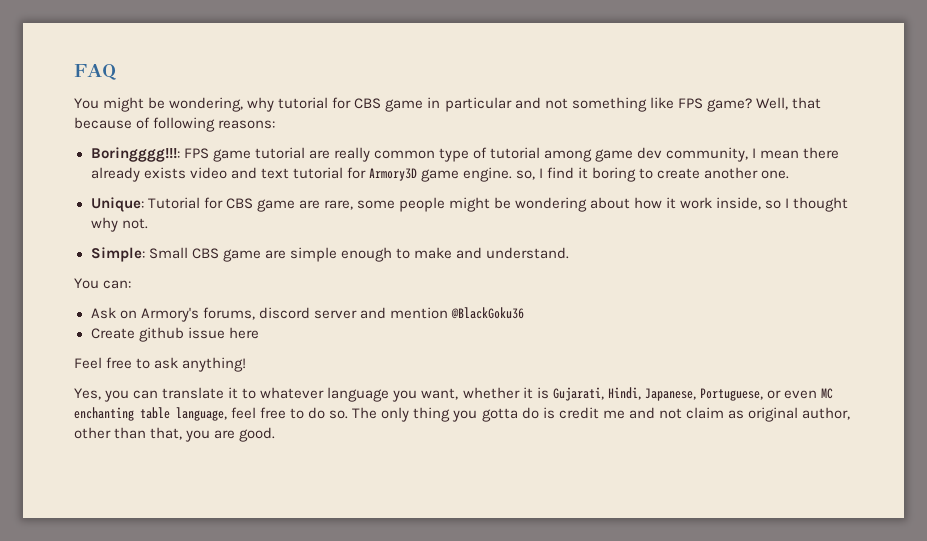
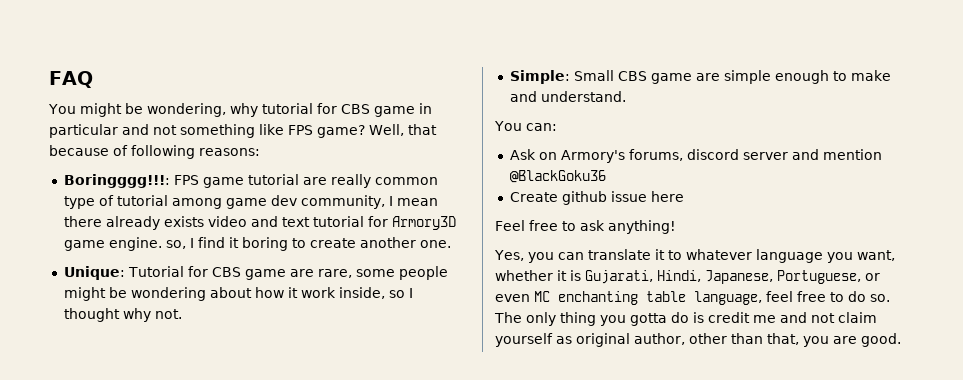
- The only thing you gotta do is credit me and not claim as original author, other than that, you are good.
+ The only thing you gotta do is credit me and not claim yourself as original author, other than that, you are good.

